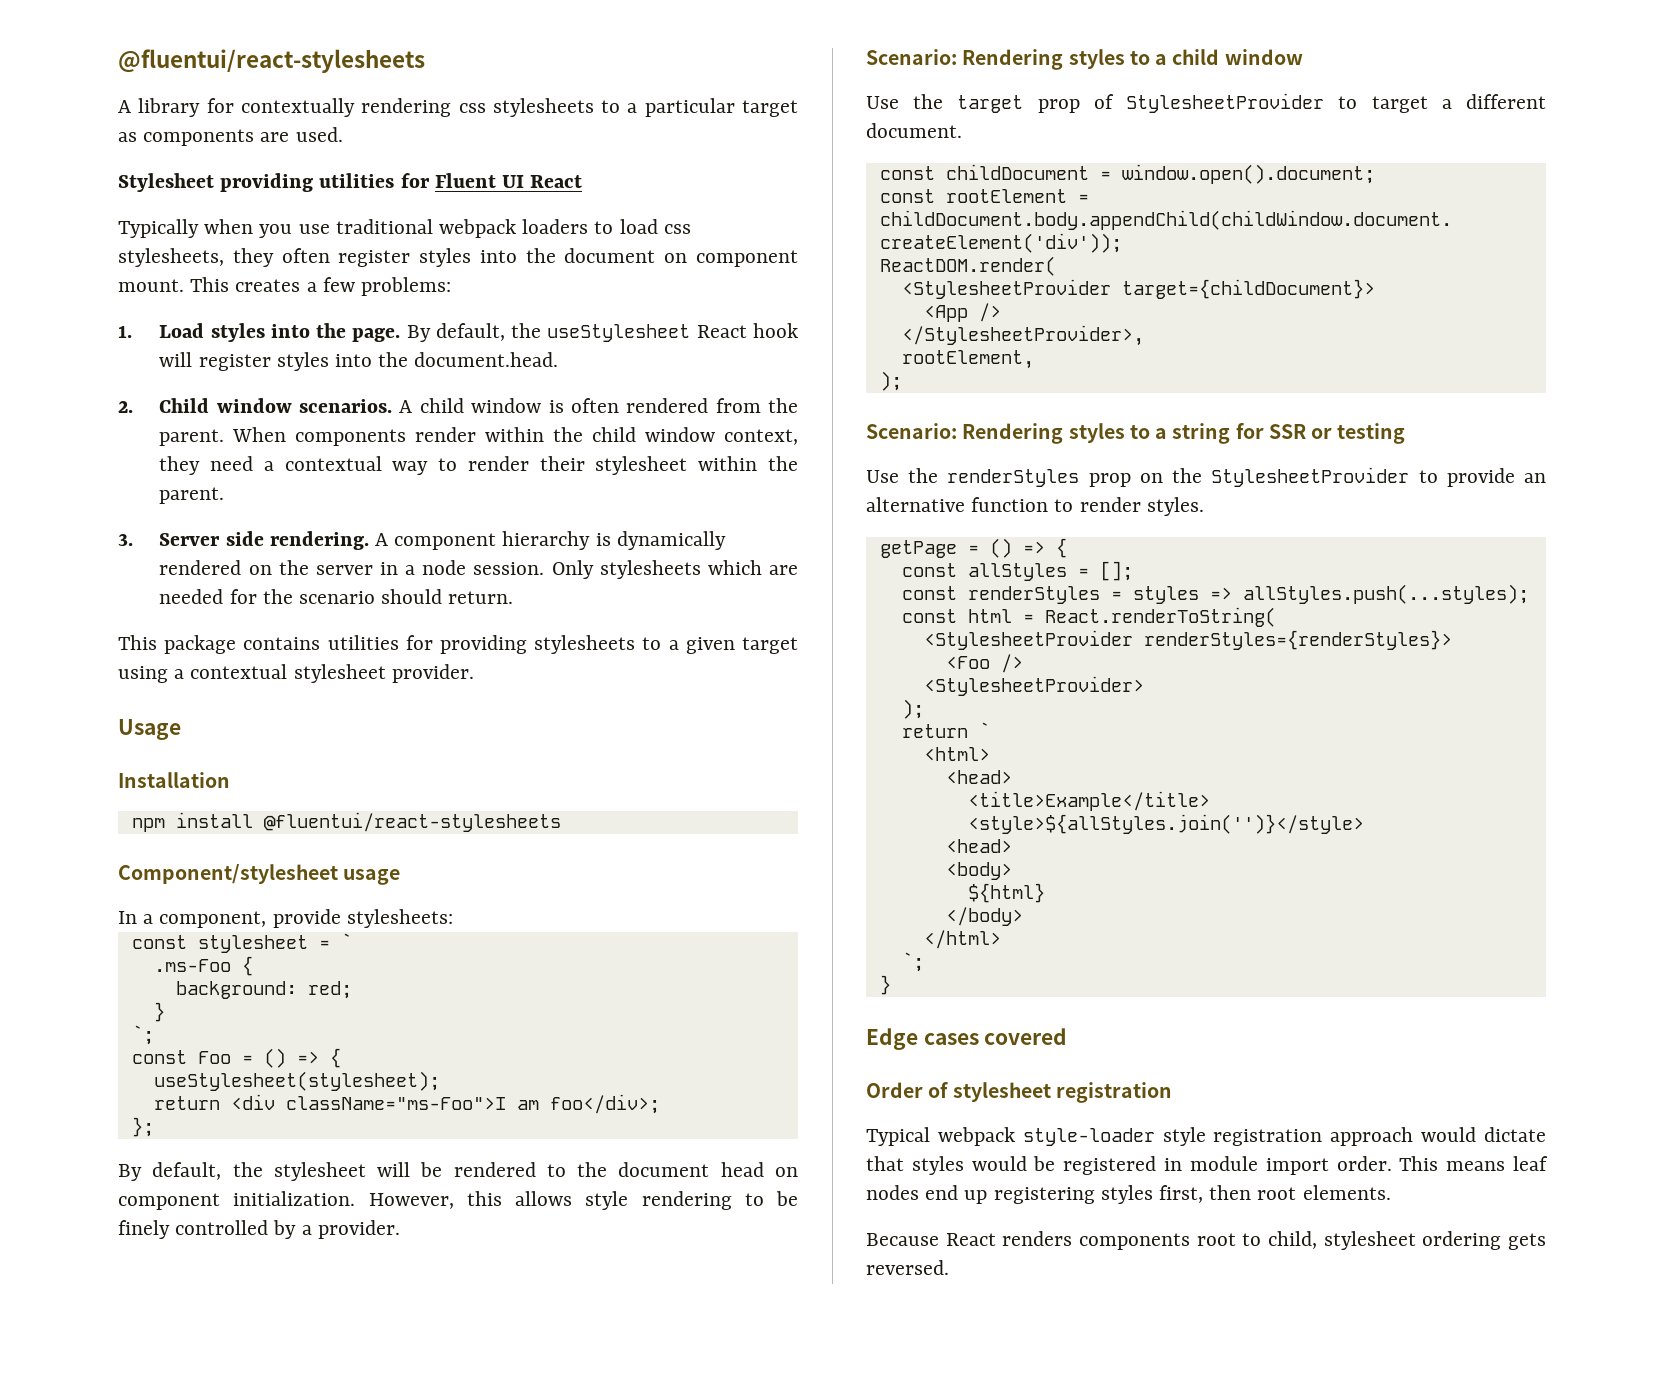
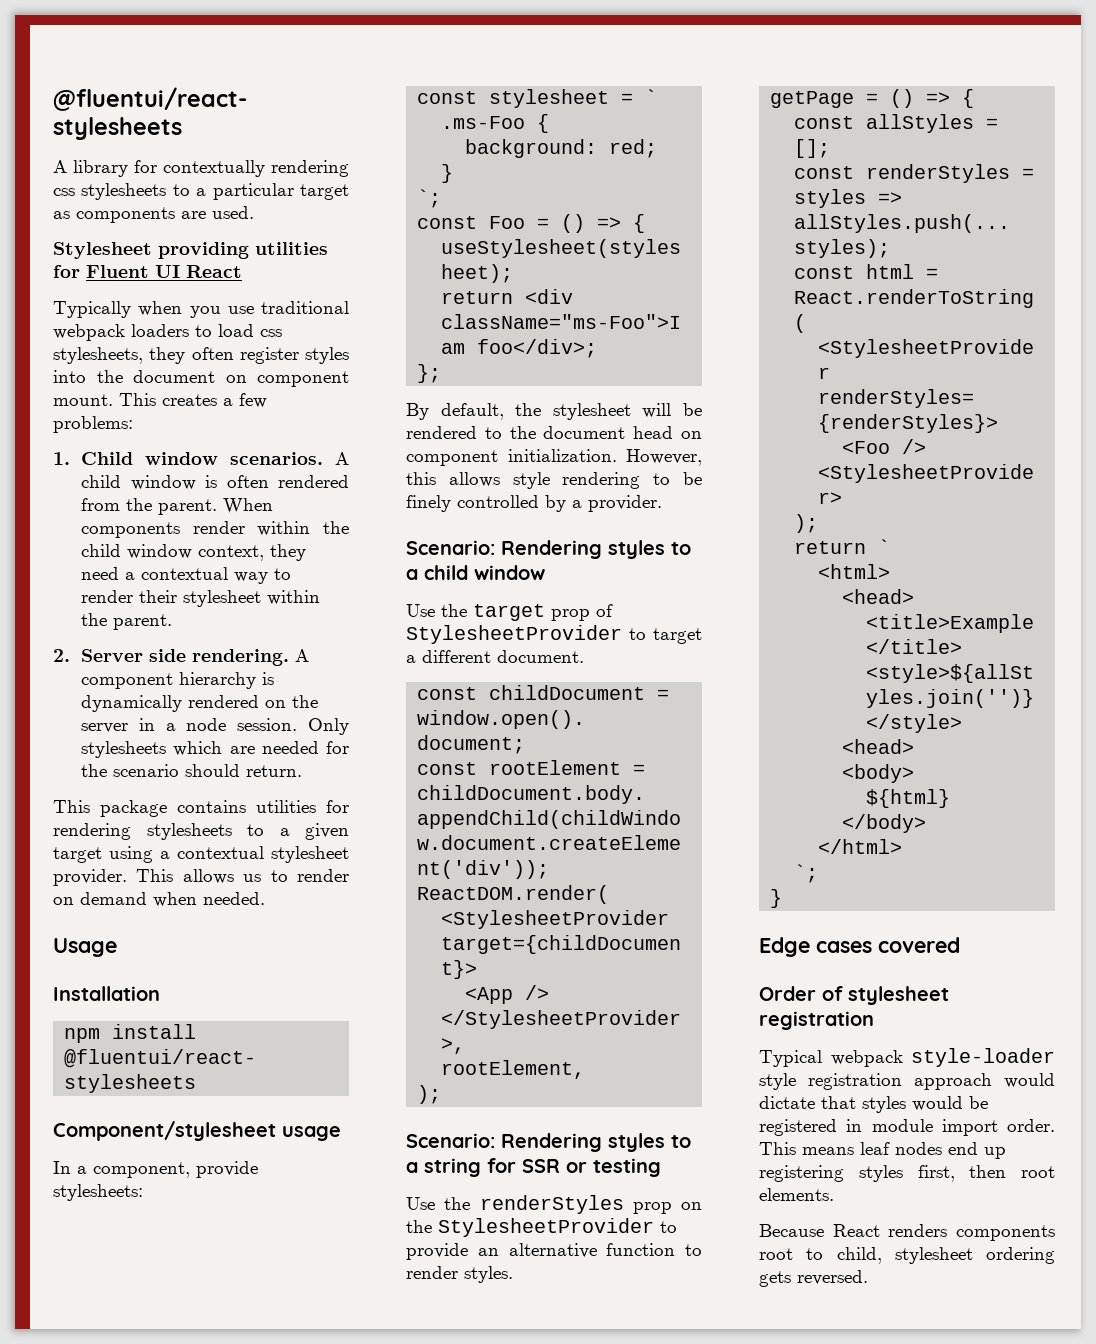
- 1. Load styles into the page. By default, the useStylesheet React hook will register styles into the document.head.
- 2. Child window scenarios.
+ 1. Child window scenarios.
- 3. Server side rendering.
+ 2. Server side rendering.
- This package contains utilities for providing stylesheets to a given target using a contextual stylesheet provider.
+ This package contains utilities for rendering stylesheets to a given target using a contextual stylesheet provider. This allows us to render on demand when needed.

